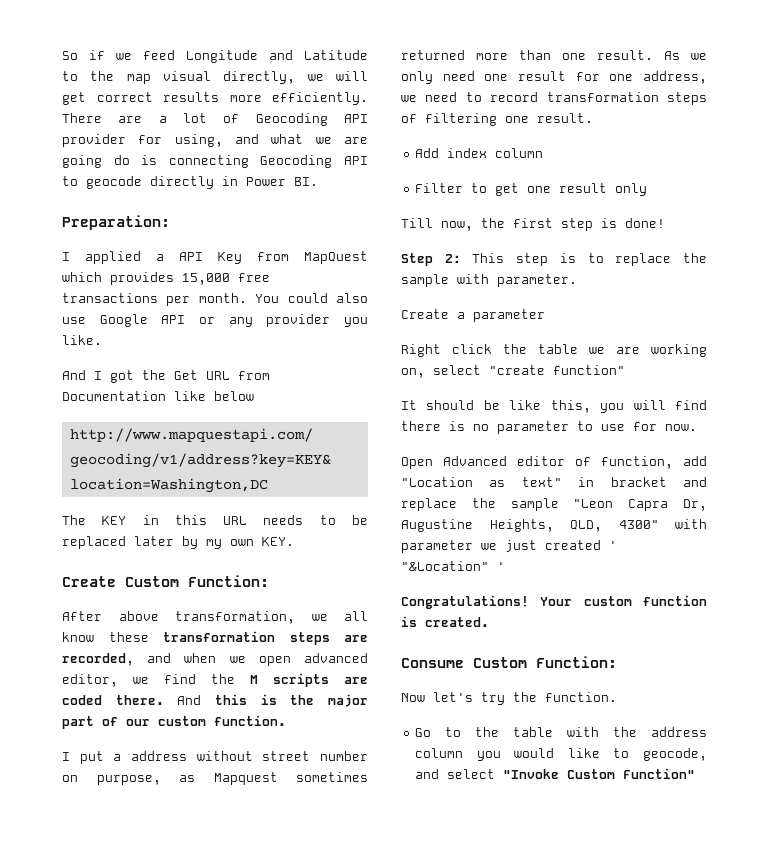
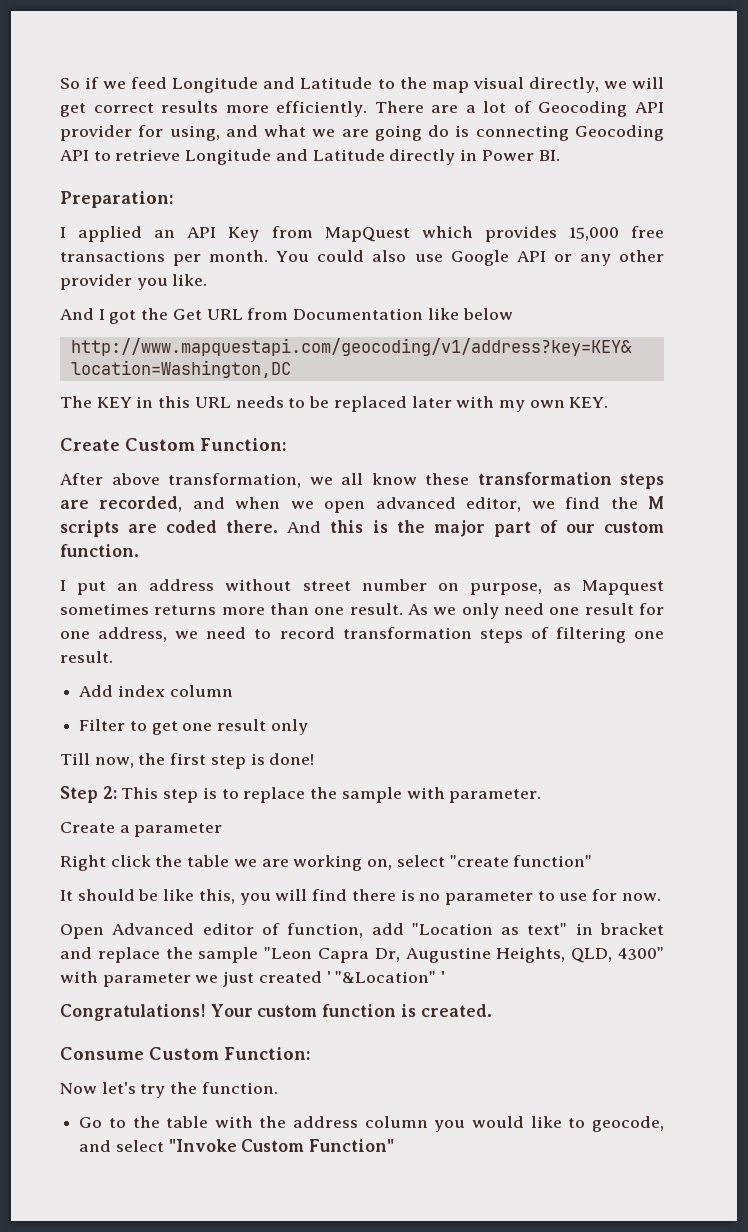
- There are a lot of Geocoding API provider for using, and what we are going do is connecting Geocoding API to geocode directly in Power BI.
+ There are a lot of Geocoding API provider for using, and what we are going do is connecting Geocoding API to retrieve Longitude and Latitude directly in Power BI.
- I applied a API Key from MapQuest which provides 15,000 free transactions per month.
+ I applied an API Key from MapQuest which provides 15,000 free transactions per month.
- You could also use Google API or any provider you like.
+ You could also use Google API or any other provider you like.
- The KEY in this URL needs to be replaced later by my own KEY.
+ The KEY in this URL needs to be replaced later with my own KEY.
- I put a address without street number on purpose, as Mapquest sometimes returned more than one result.
+ I put an address without street number on purpose, as Mapquest sometimes returns more than one result.

